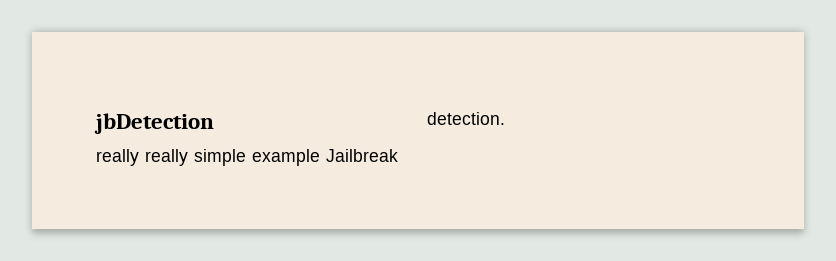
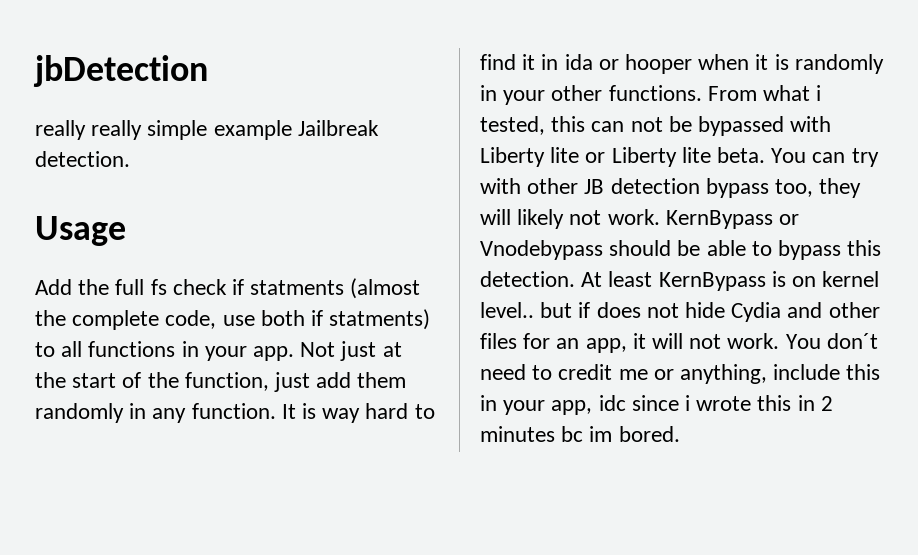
+ Usage
+ Add the full fs check if statments (almost the complete code, use both if statments) to all functions in your app. Not just at the start of the function, just add them randomly in any function. It is way hard to find it in ida or hooper when it is randomly in your other functions. From what i tested, this can not be bypassed with Liberty lite or Liberty lite beta. You can try with other JB detection bypass too, they will likely not work. KernBypass or Vnodebypass should be able to bypass this detection. At least KernBypass is on kernel level.. but if does not hide Cydia and other files for an app, it will not work. You don´t need to credit me or anything, include this in your app, idc since i wrote this in 2 minutes bc im bored.

